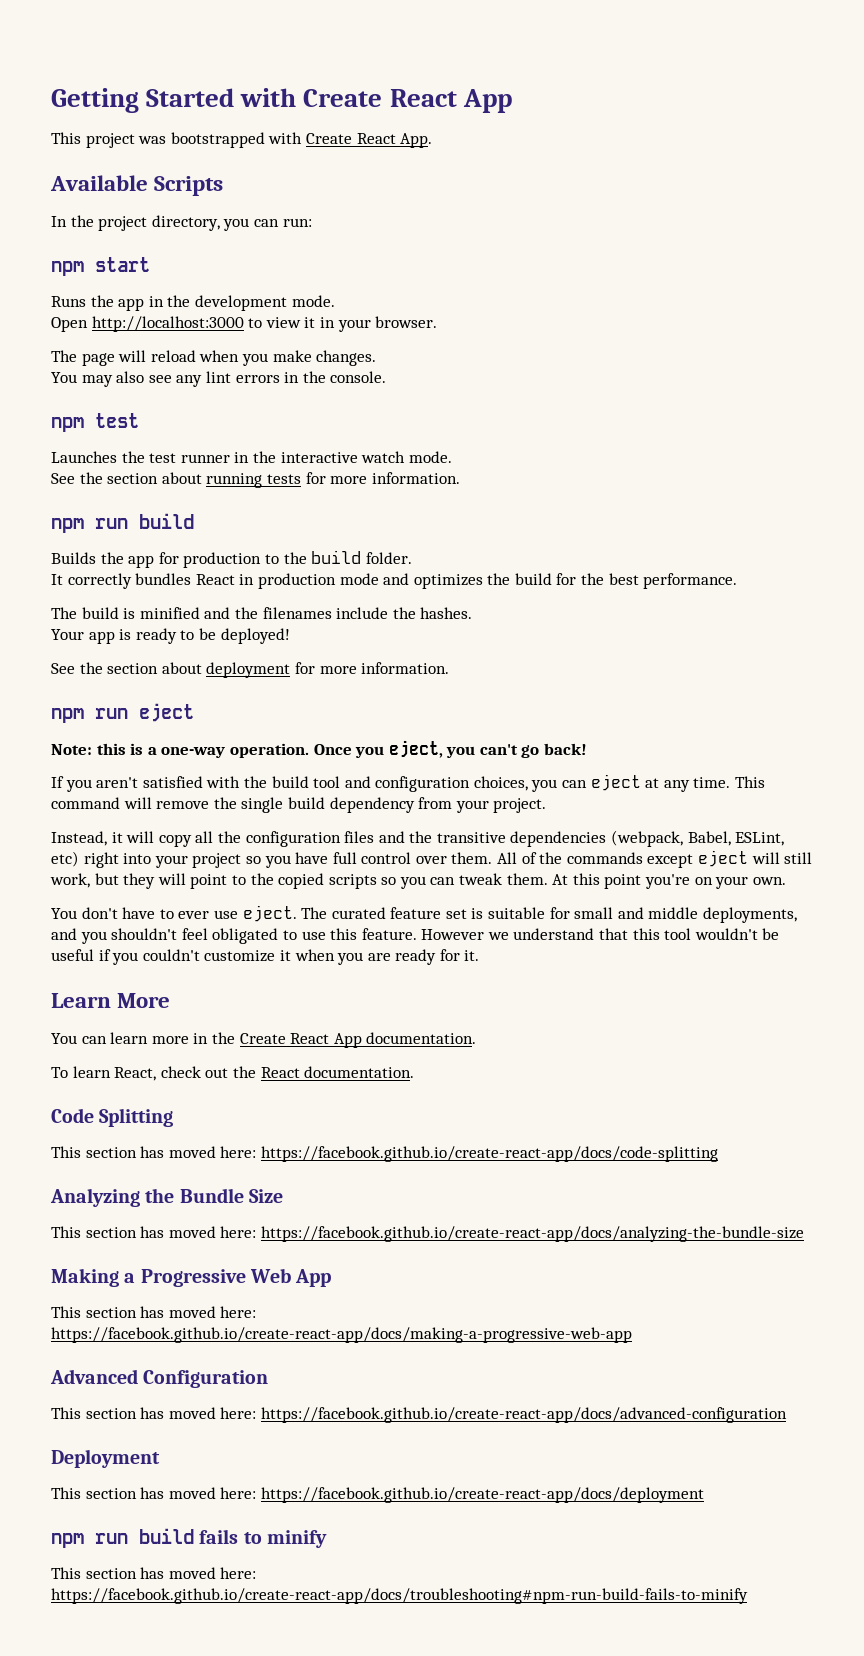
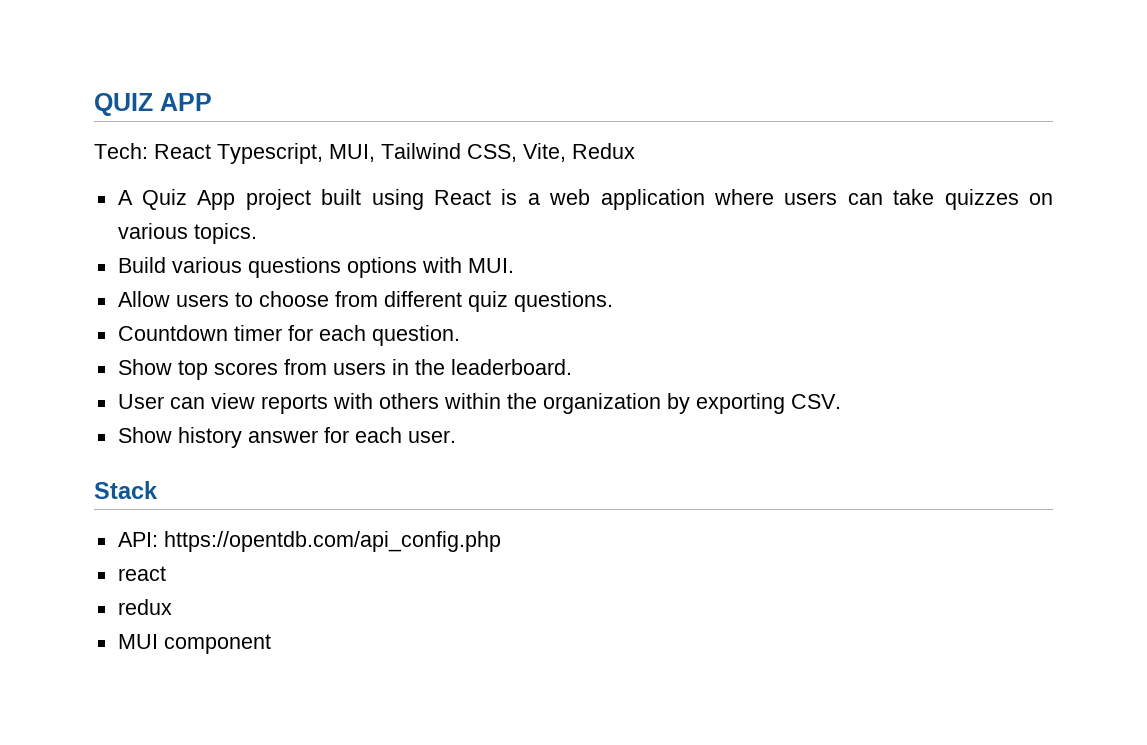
- Getting Started with Create React App
- This project was bootstrapped with Create React App.
- Available Scripts
- In the project directory, you can run:
- npm start
- Runs the app in the development mode.
- Open http://localhost:3000 to view it in your browser.
- The page will reload when you make changes.
- You may also see any lint errors in the console.
- npm test
- Launches the test runner in the interactive watch mode.
- See the section about running tests for more information.
- npm run build
- Builds the app for production to the build folder.
- It correctly bundles React in production mode and optimizes the build for the best performance.
- The build is minified and the filenames include the hashes.
- Your app is ready to be deployed!
- See the section about deployment for more information.
- npm run eject
- Note: this is a one-way operation. Once you eject, you can't go back!
- If you aren't satisfied with the build tool and configuration choices, you can eject at any time. This command will remove the single build dependency from your project.
- Instead, it will copy all the configuration files and the transitive dependencies (webpack, Babel, ESLint, etc) right into your project so you have full control over them. All of the commands except eject will still work, but they will point to the copied scripts so you can tweak them. At this point you're on your own.
- You don't have to ever use eject. The curated feature set is suitable for small and middle deployments, and you shouldn't feel obligated to use this feature. However we understand that this tool wouldn't be useful if you couldn't customize it when you are ready for it.
- Learn More
- You can learn more in the Create React App documentation.
- To learn React, check out the React documentation.
- Code Splitting
- This section has moved here: https://facebook.github.io/create-react-app/docs/code-splitting
- Analyzing the Bundle Size
- This section has moved here: https://facebook.github.io/create-react-app/docs/analyzing-the-bundle-size
- Making a Progressive Web App
- This section has moved here: https://facebook.github.io/create-react-app/docs/making-a-progressive-web-app
- Advanced Configuration
- This section has moved here: https://facebook.github.io/create-react-app/docs/advanced-configuration
- Deployment
- This section has moved here: https://facebook.github.io/create-react-app/docs/deployment
- npm run build fails to minify
- This section has moved here: https://facebook.github.io/create-react-app/docs/troubleshooting#npm-run-build-fails-to-minify
+ QUIZ APP
+ Tech: React Typescript, MUI, Tailwind CSS, Vite, Redux
+ A Quiz App project built using React is a web application where users can take quizzes on various topics.
+ Build various questions options with MUI.
+ Allow users to choose from different quiz questions.
+ Countdown timer for each question.
+ Show top scores from users in the leaderboard.
+ User can view reports with others within the organization by exporting CSV.
+ Show history answer for each user.
+ Stack
+ API: https://opentdb.com/api_config.php
+ react
+ redux
+ MUI component

